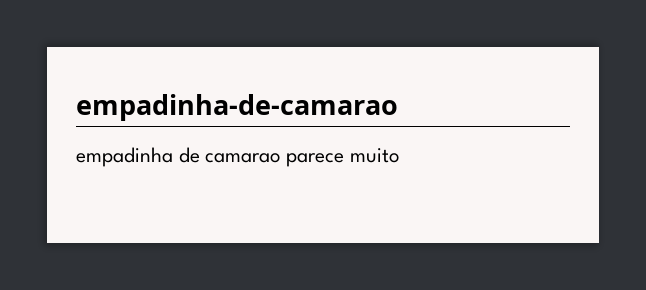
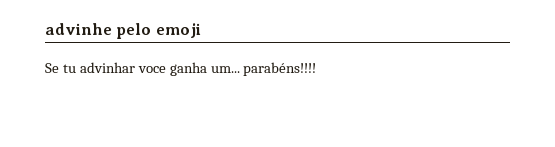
- empadinha-de-camarao
- empadinha de camarao parece muito
+ advinhe pelo emoji
+ Se tu advinhar voce ganha um... parabéns!!!!

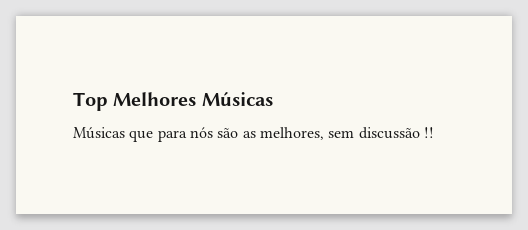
- advinhe pelo emoji
- Se tu advinhar voce ganha um... parabéns!!!!
+ Top Melhores Músicas
+ Músicas que para nós são as melhores, sem discussão !!

